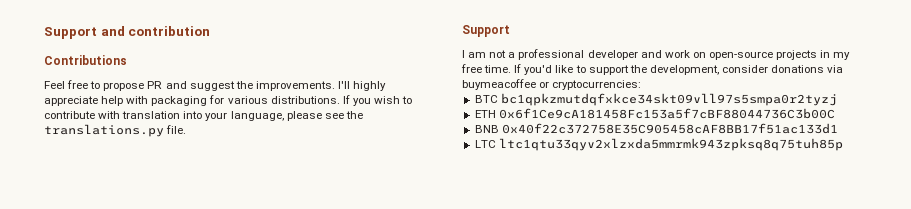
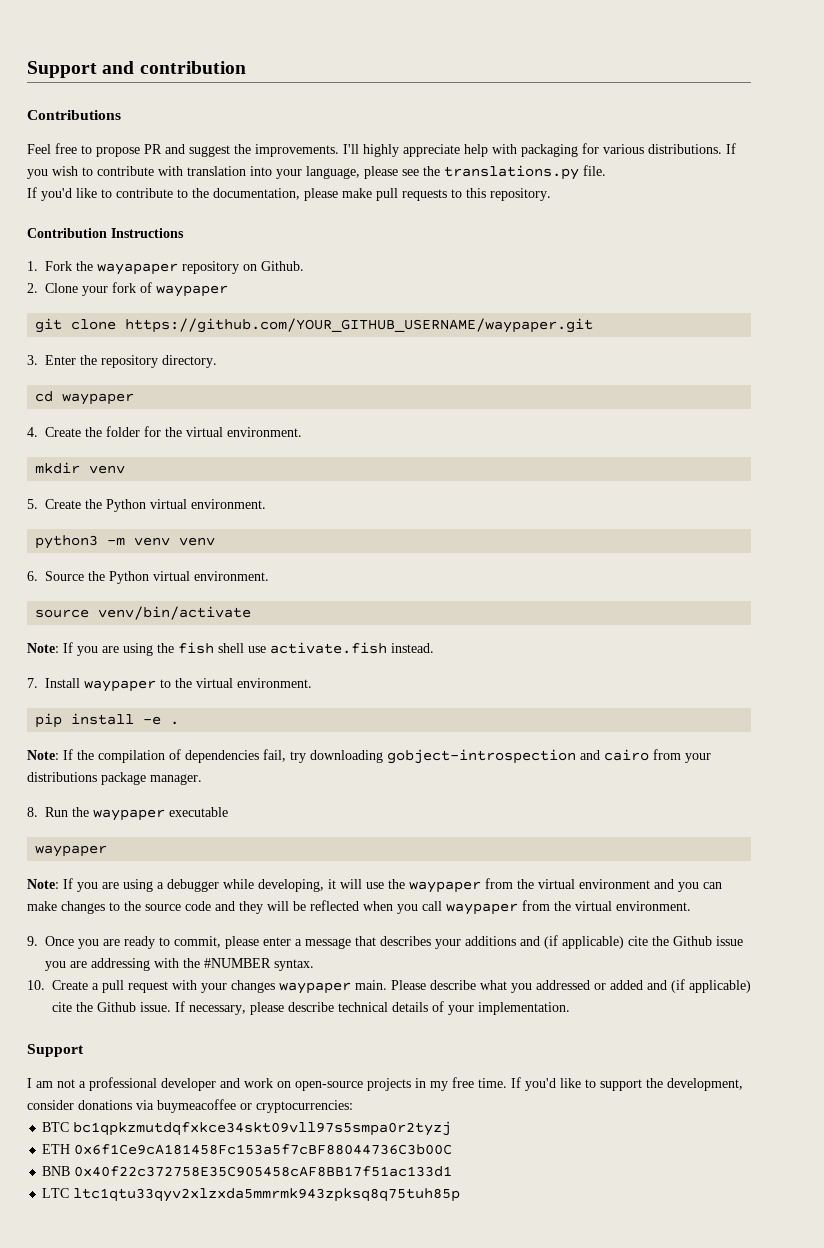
+ If you'd like to contribute to the documentation, please make pull requests to this repository.
+ Contribution Instructions
+ 1. Fork the wayapaper repository on Github.
+ 2. Clone your fork of waypaper
+ git clone https://github.com/YOUR_GITHUB_USERNAME/waypaper.git
+ 3. Enter the repository directory.
+ cd waypaper
+ 4. Create the folder for the virtual environment.
+ mkdir venv
+ 5. Create the Python virtual environment.
+ python3 -m venv venv
+ 6. Source the Python virtual environment.
+ source venv/bin/activate
+ Note: If you are using the fish shell use activate.fish instead.
+ 7. Install waypaper to the virtual environment.
+ pip install -e .
+ Note: If the compilation of dependencies fail, try downloading gobject-introspection and cairo from your distributions package manager.
+ 8. Run the waypaper executable
+ waypaper
+ Note: If you are using a debugger while developing, it will use the waypaper from the virtual environment and you can make changes to the source code and they will be reflected when you call waypaper from the virtual environment.
+ 9. Once you are ready to commit, please enter a message that describes your additions and (if applicable) cite the Github issue you are addressing with the #NUMBER syntax.
+ 10. Create a pull request with your changes waypaper main. Please describe what you addressed or added and (if applicable) cite the Github issue. If necessary, please describe technical details of your implementation.

